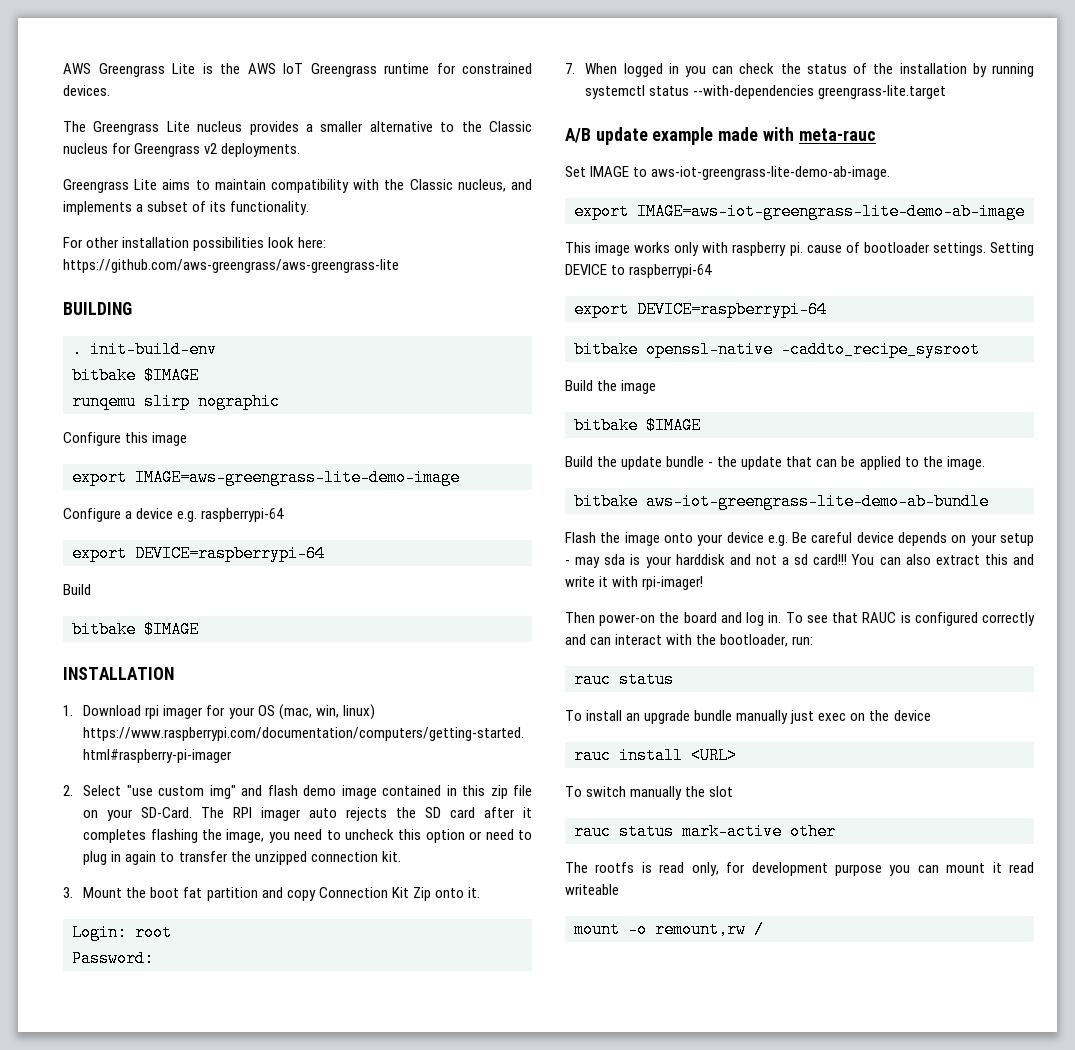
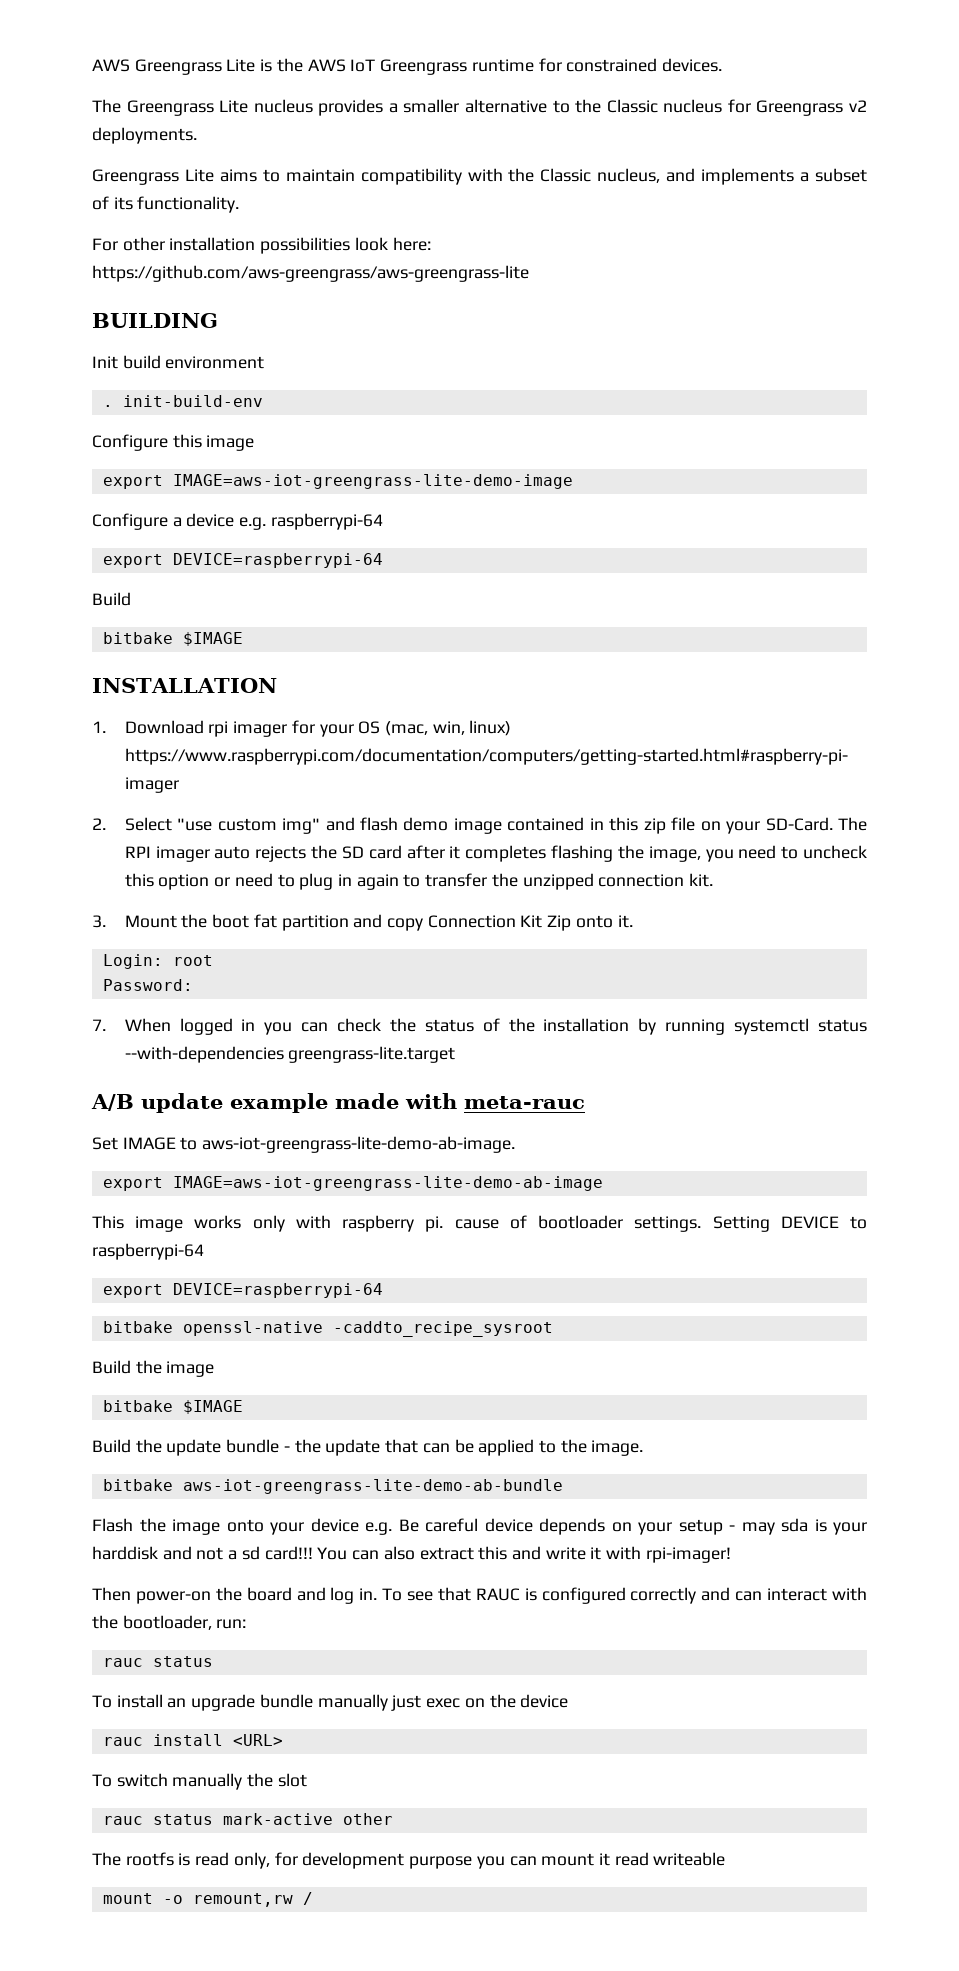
+ Init build environment
  . init-build-env
- bitbake $IMAGE
- runqemu slirp nographic
- export IMAGE=aws-greengrass-lite-demo-image
+ export IMAGE=aws-iot-greengrass-lite-demo-image

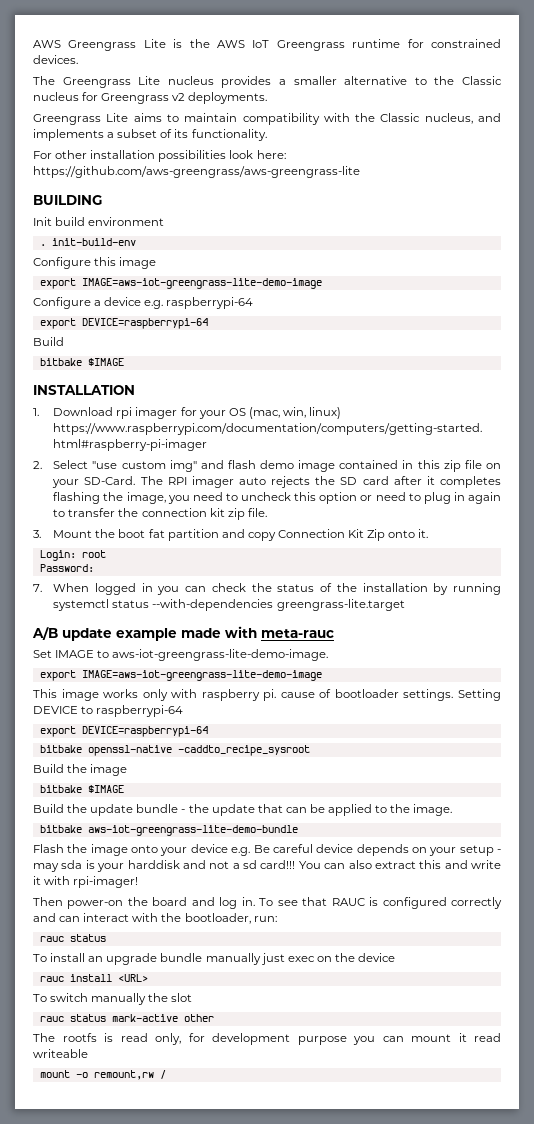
- The RPI imager auto rejects the SD card after it completes flashing the image, you need to uncheck this option or need to plug in again to transfer the unzipped connection kit.
+ The RPI imager auto rejects the SD card after it completes flashing the image, you need to uncheck this option or need to plug in again to transfer the connection kit zip file.
- Set IMAGE to aws-iot-greengrass-lite-demo-ab-image.
- export IMAGE=aws-iot-greengrass-lite-demo-ab-image
+ Set IMAGE to aws-iot-greengrass-lite-demo-image.
+ export IMAGE=aws-iot-greengrass-lite-demo-image
- bitbake aws-iot-greengrass-lite-demo-ab-bundle
+ bitbake aws-iot-greengrass-lite-demo-bundle

